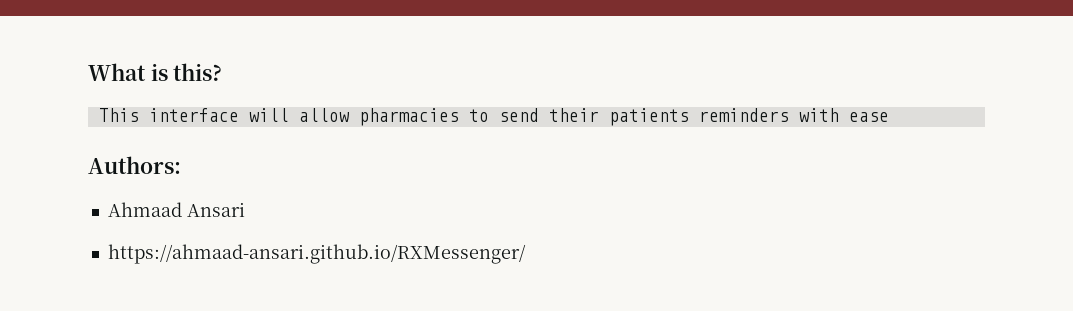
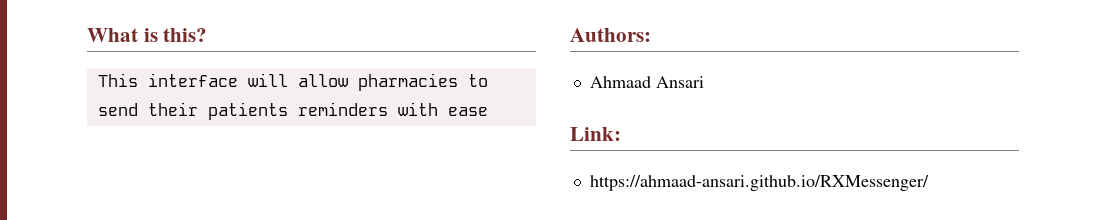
+ Link:

